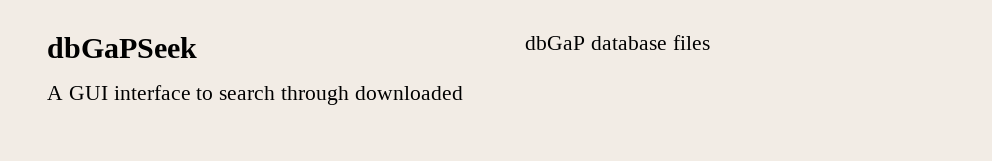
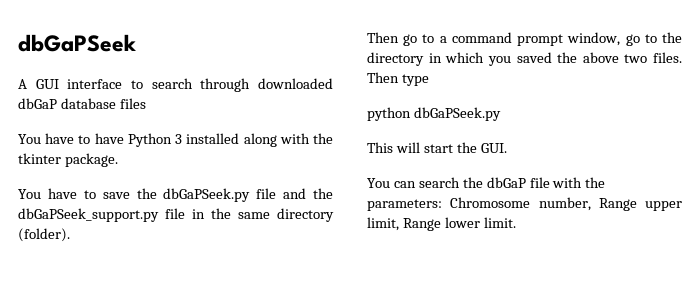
+ You have to have Python 3 installed along with the tkinter package.
+ You have to save the dbGaPSeek.py file and the dbGaPSeek_support.py file in the same directory (folder).
+ Then go to a command prompt window, go to the directory in which you saved the above two files. Then type
+ python dbGaPSeek.py
+ This will start the GUI.
+ You can search the dbGaP file with the parameters: Chromosome number, Range upper limit, Range lower limit.

